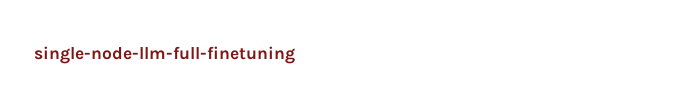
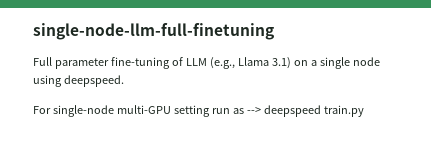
+ Full parameter fine-tuning of LLM (e.g., Llama 3.1) on a single node using deepspeed.
+ For single-node multi-GPU setting run as --> deepspeed train.py

